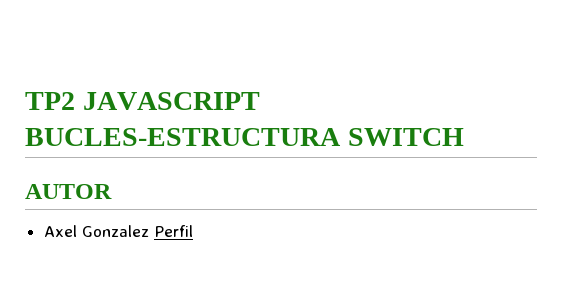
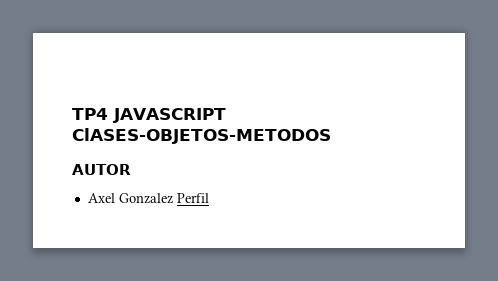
- TP2 JAVASCRIPT BUCLES-ESTRUCTURA SWITCH
+ TP4 JAVASCRIPT ClASES-OBJETOS-METODOS

